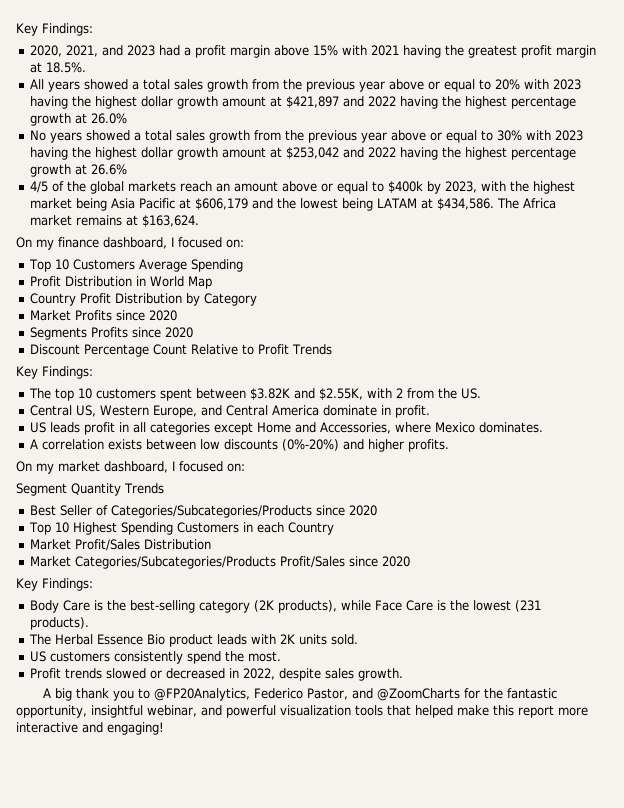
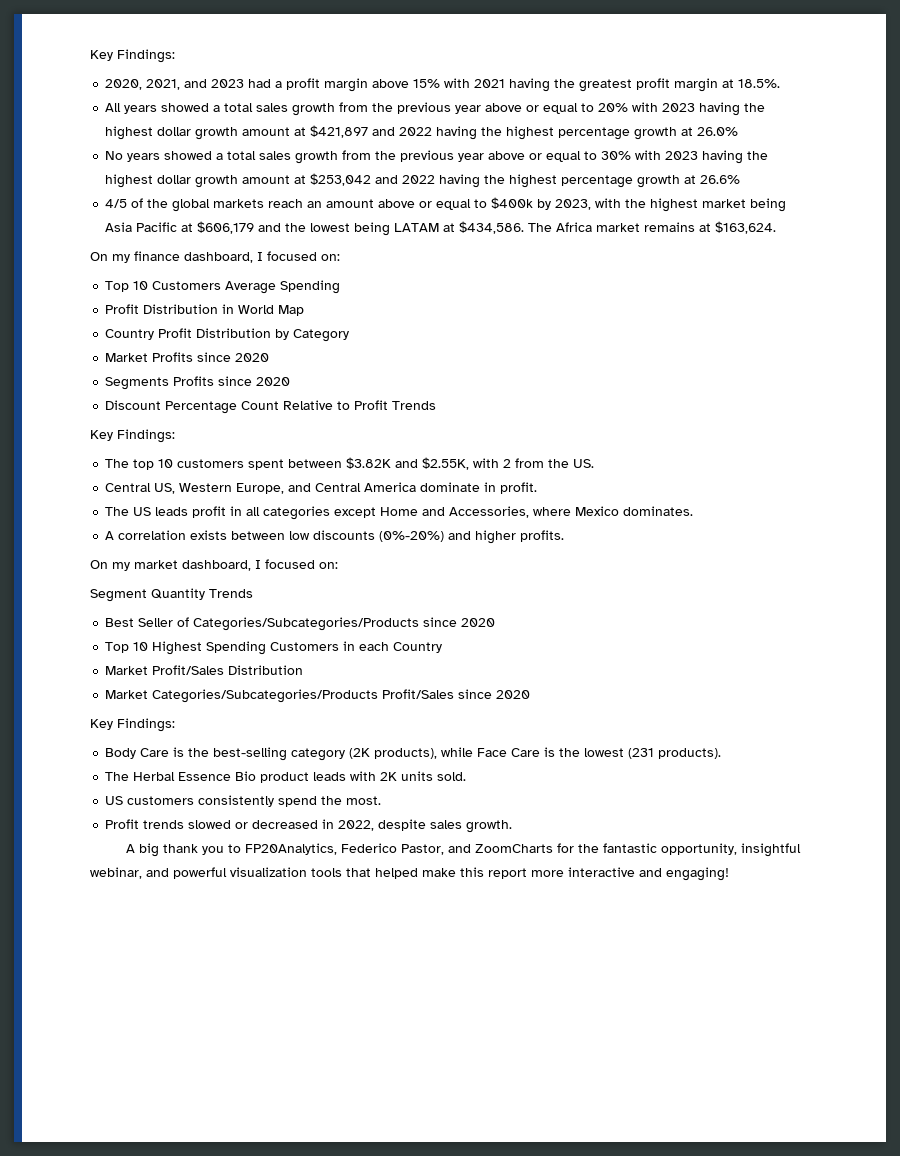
- US leads profit in all categories except Home and Accessories, where Mexico dominates.
+ The US leads profit in all categories except Home and Accessories, where Mexico dominates.
- A big thank you to @FP20Analytics, Federico Pastor, and @ZoomCharts for the fantastic opportunity, insightful webinar, and powerful visualization tools that helped make this report more interactive and engaging!
+ A big thank you to FP20Analytics, Federico Pastor, and ZoomCharts for the fantastic opportunity, insightful webinar, and powerful visualization tools that helped make this report more interactive and engaging!

